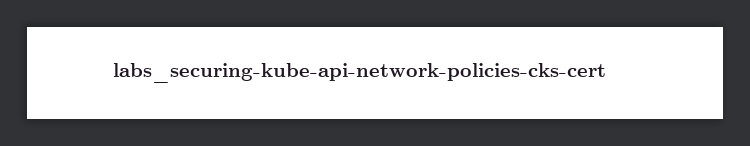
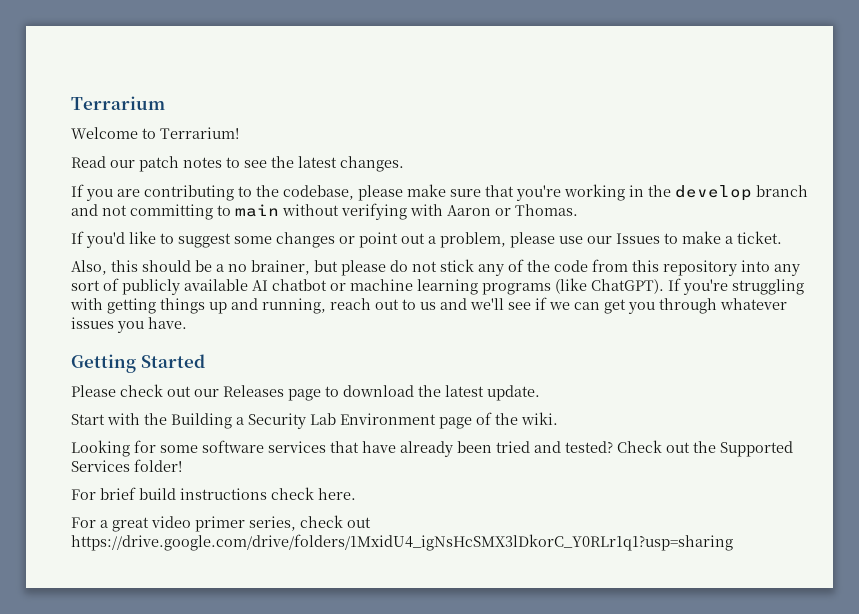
- labs_securing-kube-api-network-policies-cks-cert
+ Terrarium
+ Welcome to Terrarium!
+ Read our patch notes to see the latest changes.
+ If you are contributing to the codebase, please make sure that you're working in the develop branch and not committing to main without verifying with Aaron or Thomas.
+ If you'd like to suggest some changes or point out a problem, please use our Issues to make a ticket.
+ Also, this should be a no brainer, but please do not stick any of the code from this repository into any sort of publicly available AI chatbot or machine learning programs (like ChatGPT). If you're struggling with getting things up and running, reach out to us and we'll see if we can get you through whatever issues you have.
+ Getting Started
+ Please check out our Releases page to download the latest update.
+ Start with the Building a Security Lab Environment page of the wiki.
+ Looking for some software services that have already been tried and tested? Check out the Supported Services folder!
+ For brief build instructions check here.
+ For a great video primer series, check out https://drive.google.com/drive/folders/1MxidU4_igNsHcSMX3lDkorC_Y0RLr1q1?usp=sharing

